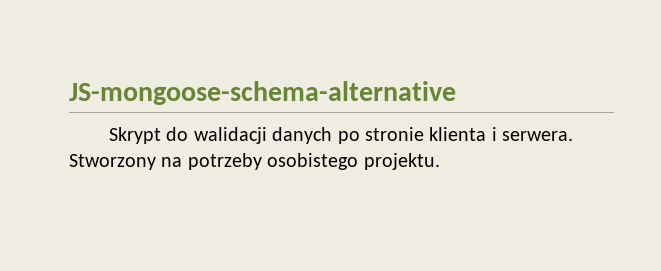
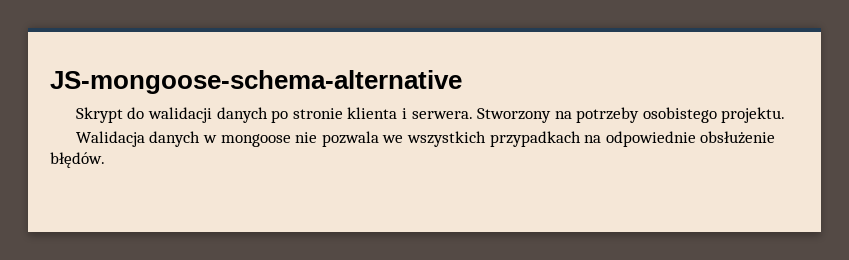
+ Walidacja danych w mongoose nie pozwala we wszystkich przypadkach na odpowiednie obsłużenie błędów.

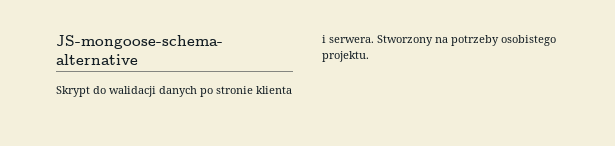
- Walidacja danych w mongoose nie pozwala we wszystkich przypadkach na odpowiednie obsłużenie błędów.

